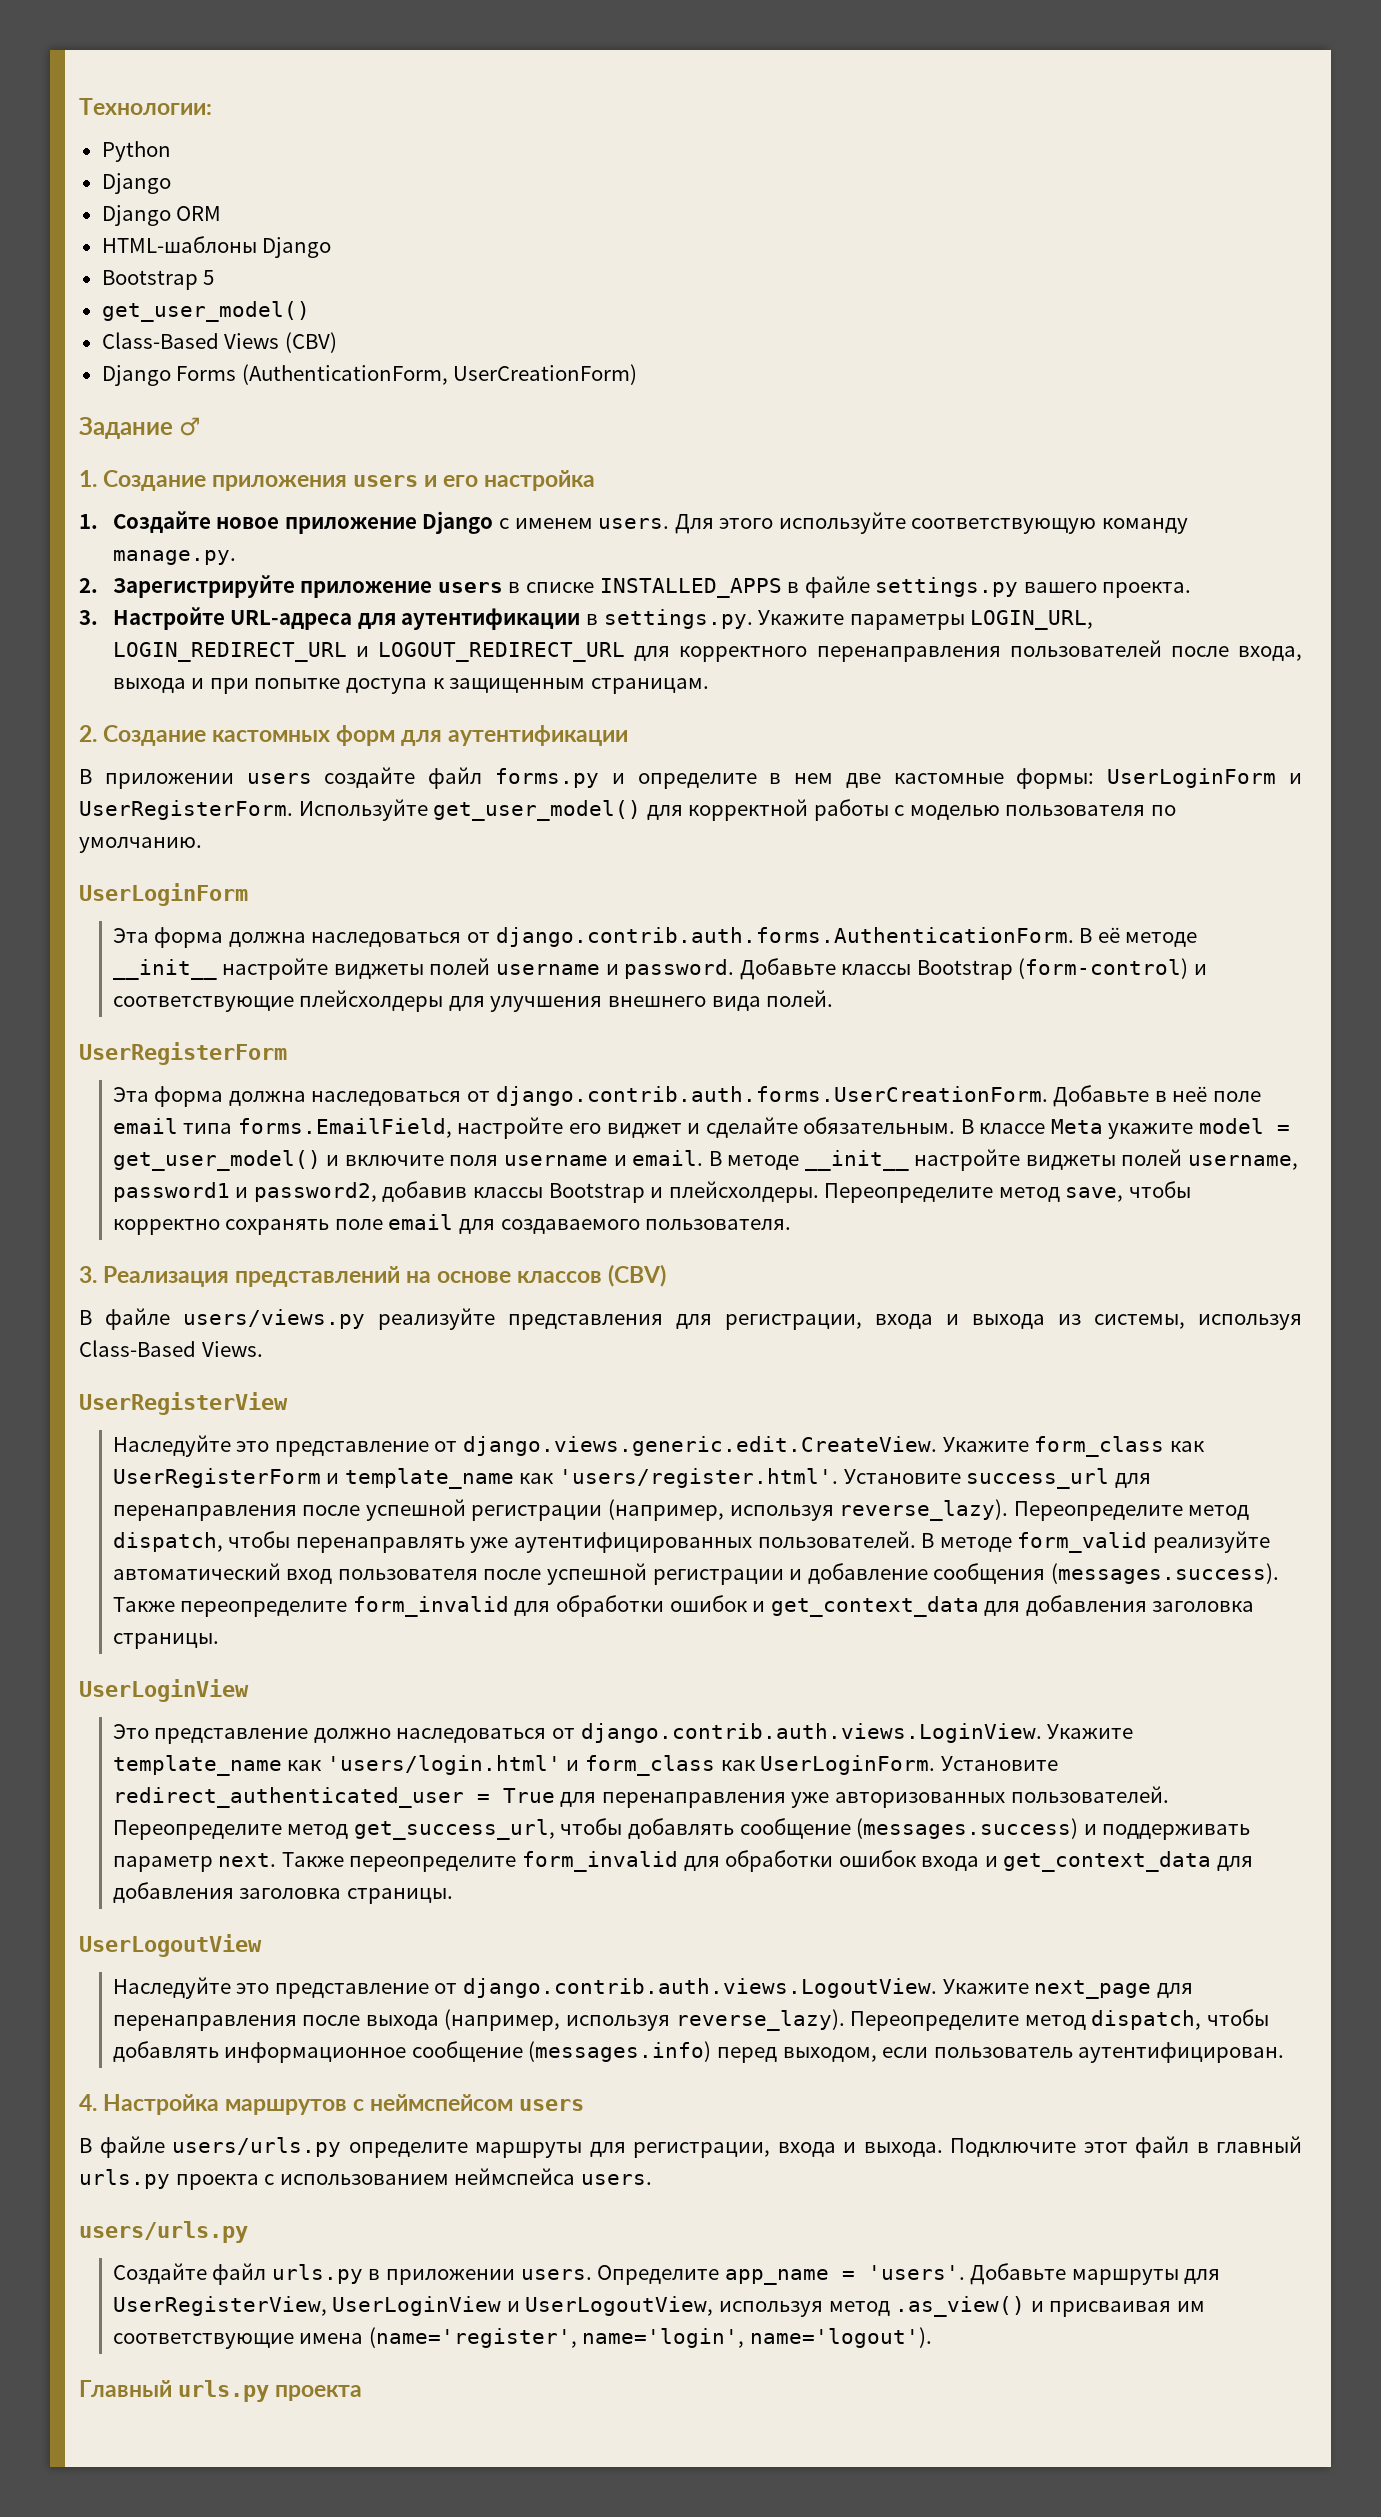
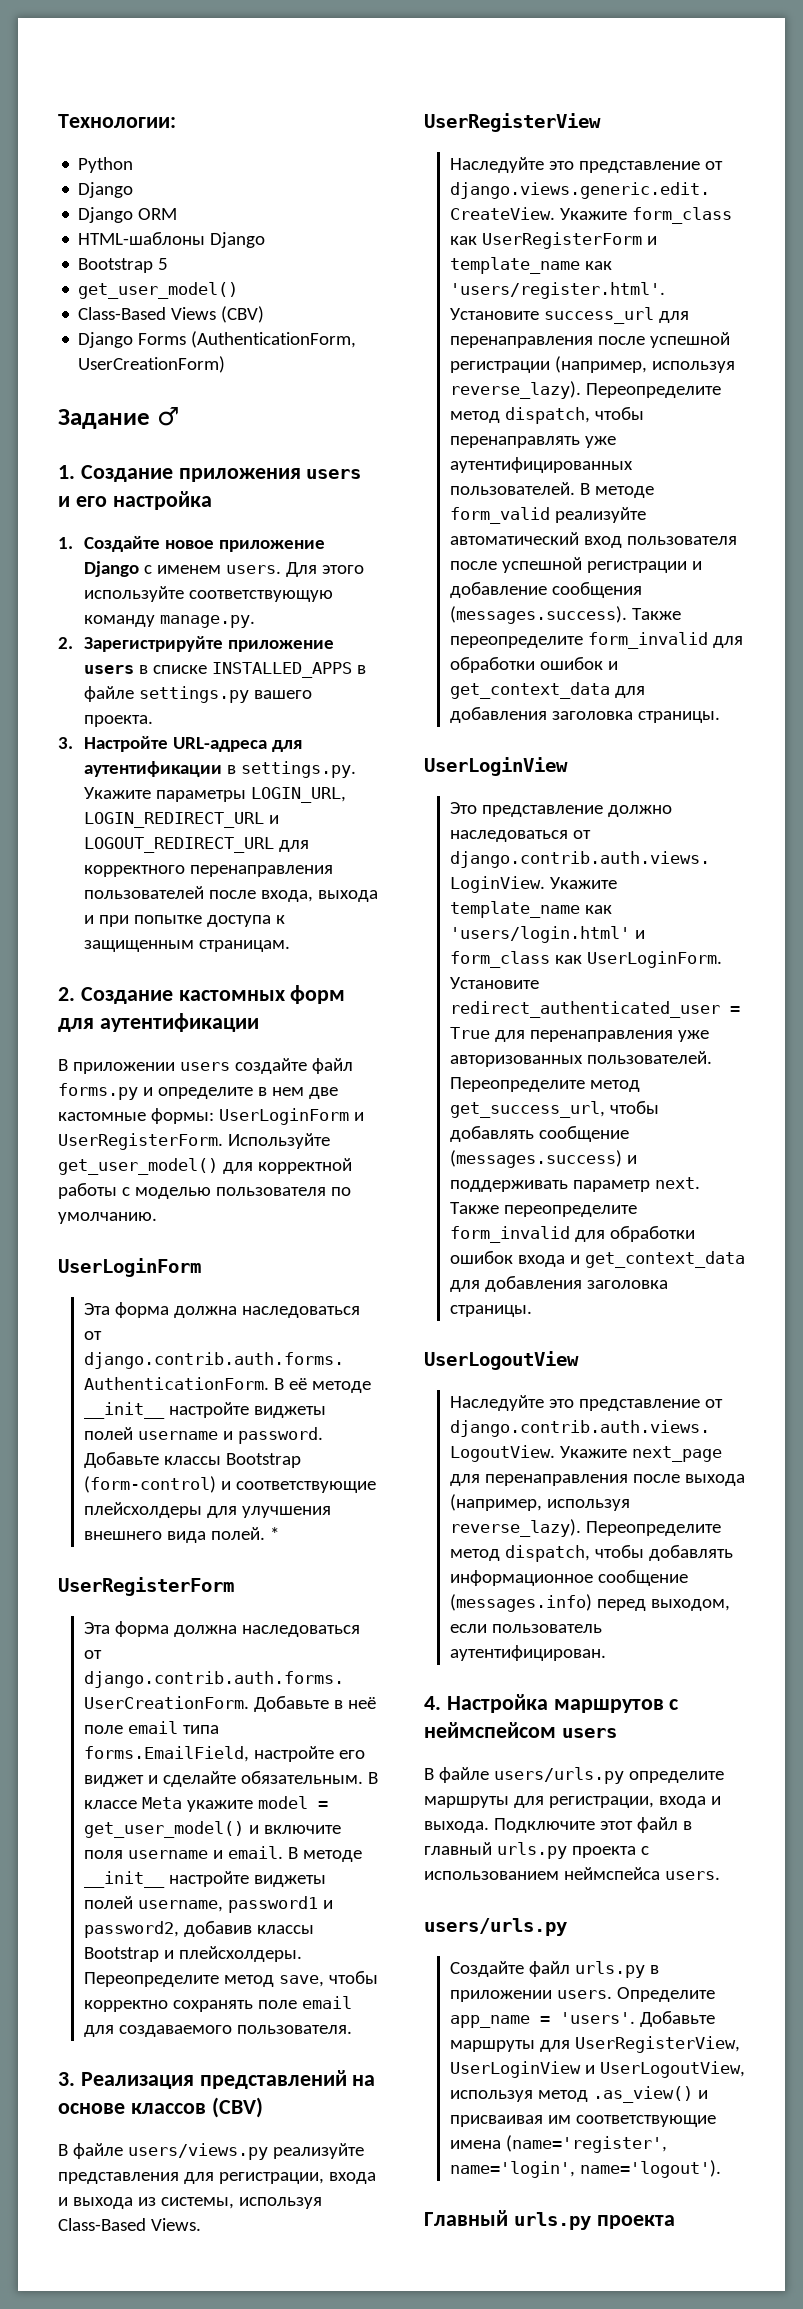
+ *

